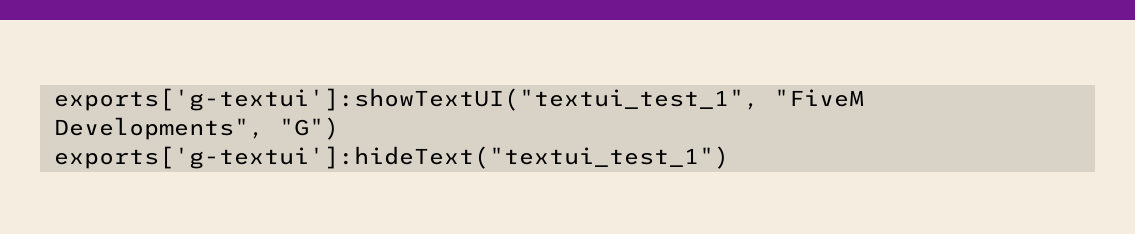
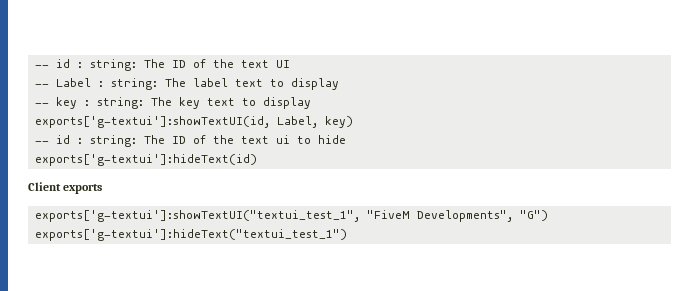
+ -- id : string: The ID of the text UI
+ -- Label : string: The label text to display
+ -- key : string: The key text to display
+ exports['g-textui']:showTextUI(id, Label, key)
+ -- id : string: The ID of the text ui to hide
+ exports['g-textui']:hideText(id)
+ Client exports

